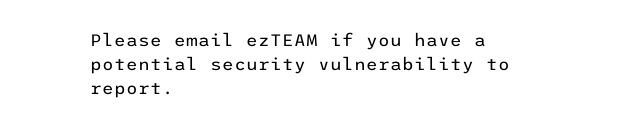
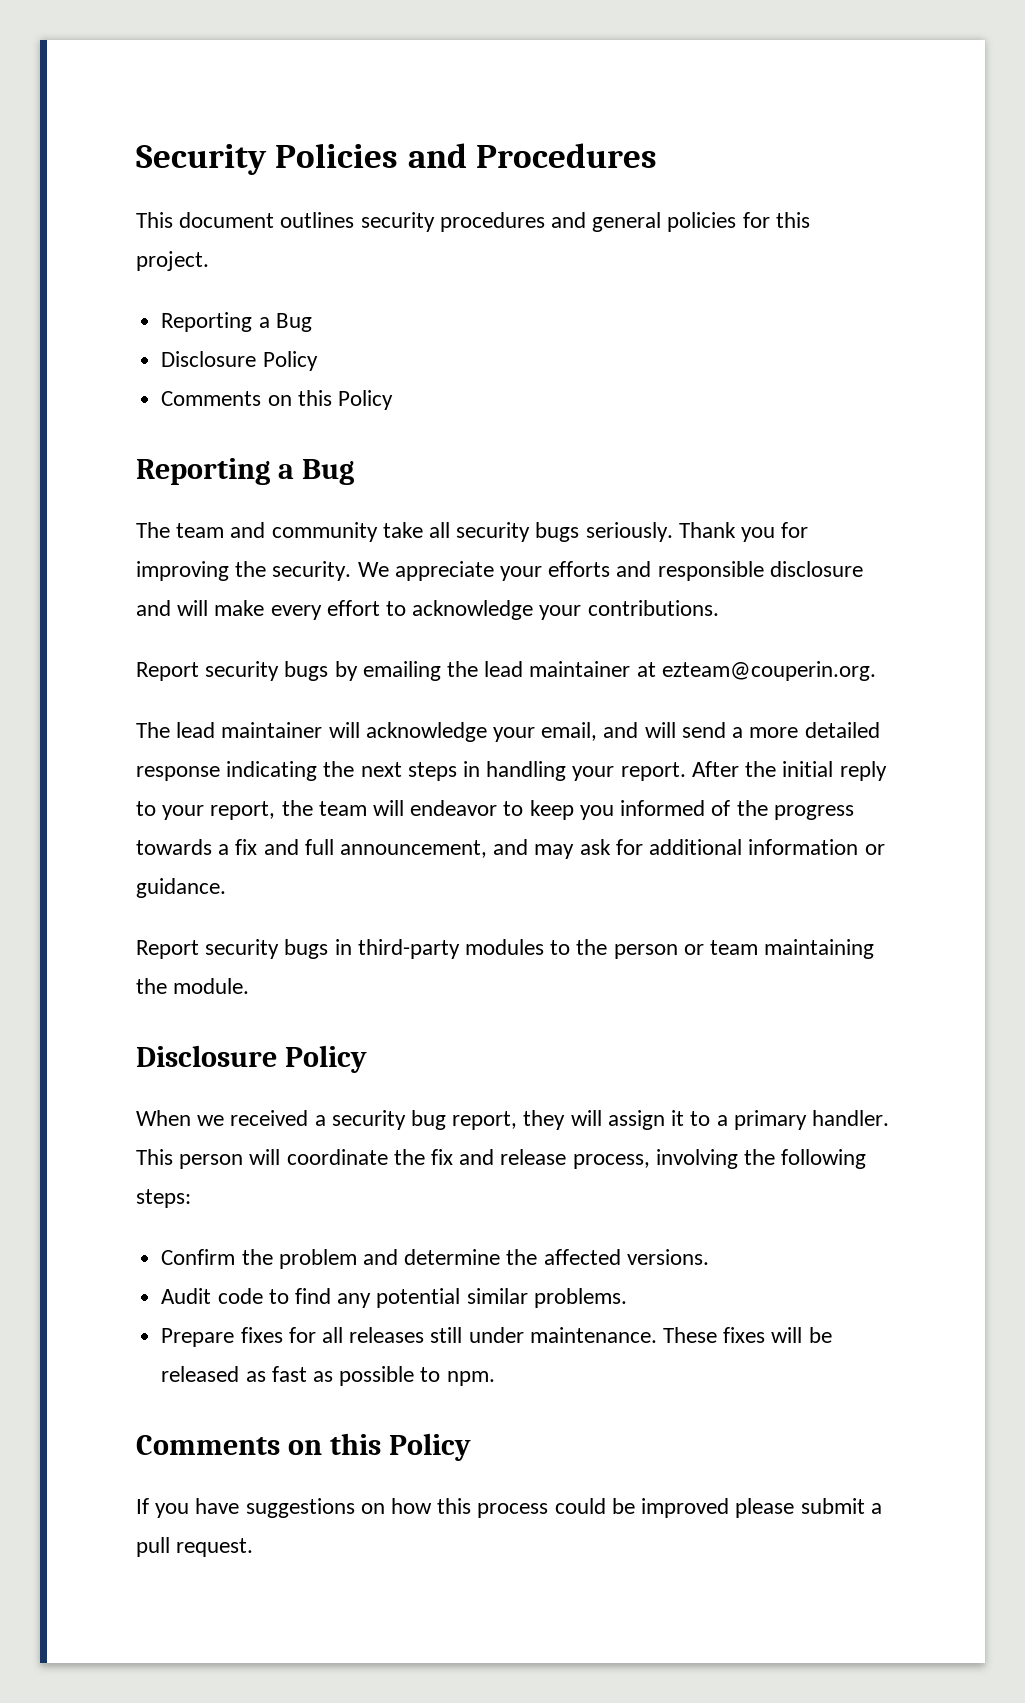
- Please email ezTEAM if you have a potential security vulnerability to report.
+ Security Policies and Procedures
+ This document outlines security procedures and general policies for this project.
+ Reporting a Bug
+ Disclosure Policy
+ Comments on this Policy
+ Reporting a Bug
+ The team and community take all security bugs seriously. Thank you for improving the security. We appreciate your efforts and responsible disclosure and will make every effort to acknowledge your contributions.
+ Report security bugs by emailing the lead maintainer at ezteam@couperin.org.
+ The lead maintainer will acknowledge your email, and will send a more detailed response indicating the next steps in handling your report. After the initial reply to your report, the team will endeavor to keep you informed of the progress towards a fix and full announcement, and may ask for additional information or guidance.
+ Report security bugs in third-party modules to the person or team maintaining the module.
+ Disclosure Policy
+ When we received a security bug report, they will assign it to a primary handler. This person will coordinate the fix and release process, involving the following steps:
+ Confirm the problem and determine the affected versions.
+ Audit code to find any potential similar problems.
+ Prepare fixes for all releases still under maintenance. These fixes will be released as fast as possible to npm.
+ Comments on this Policy
+ If you have suggestions on how this process could be improved please submit a pull request.

